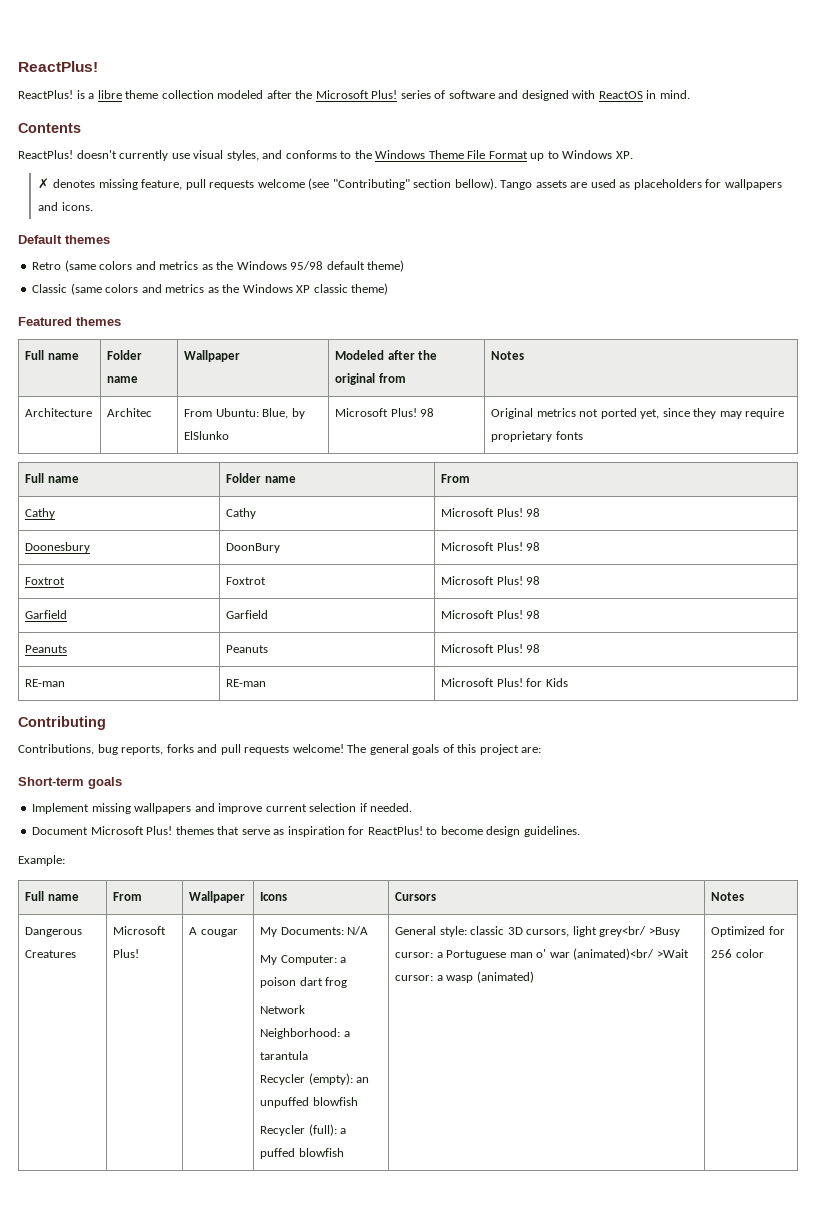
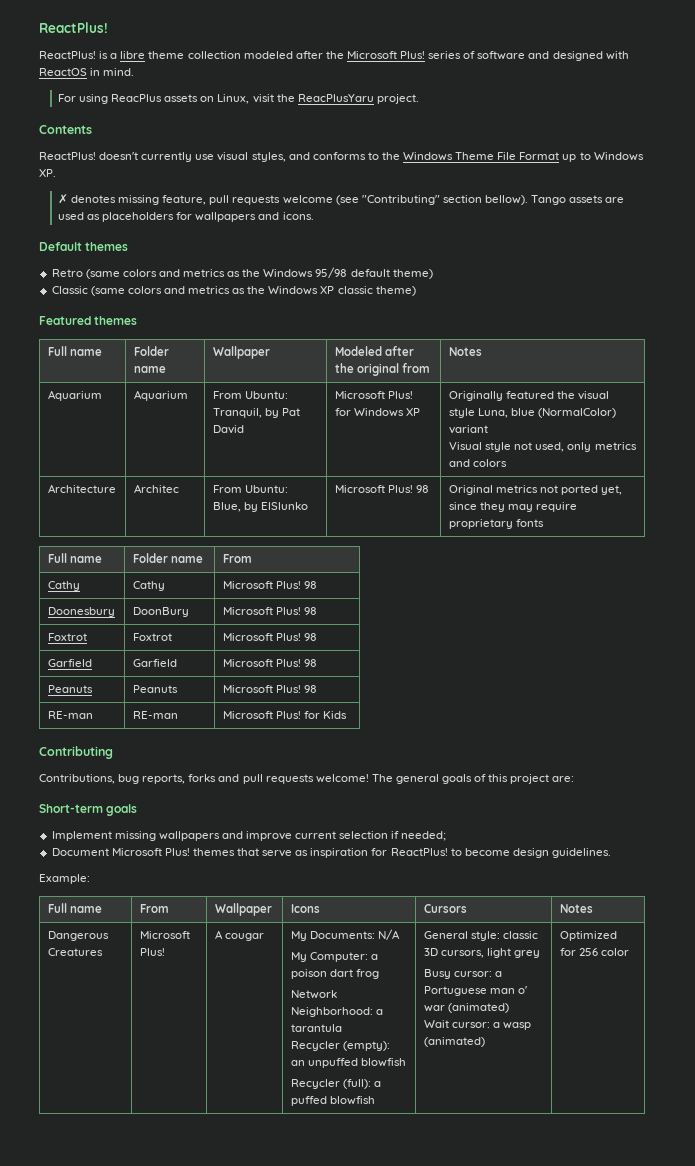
+ For using ReacPlus assets on Linux, visit the ReacPlusYaru project.
+ Aquarium | Aquarium | From Ubuntu: Tranquil, by Pat David | Microsoft Plus! for Windows XP | Originally featured the visual style Luna, blue (NormalColor) variant
+ Visual style not used, only metrics and colors
- Implement missing wallpapers and improve current selection if needed.
+ Implement missing wallpapers and improve current selection if needed;
- General style: classic 3D cursors, light grey<br/ >Busy cursor: a Portuguese man o' war (animated)<br/ >Wait cursor: a wasp (animated)
+ General style: classic 3D cursors, light grey
+ Busy cursor: a Portuguese man o' war (animated)
+ Wait cursor: a wasp (animated)

